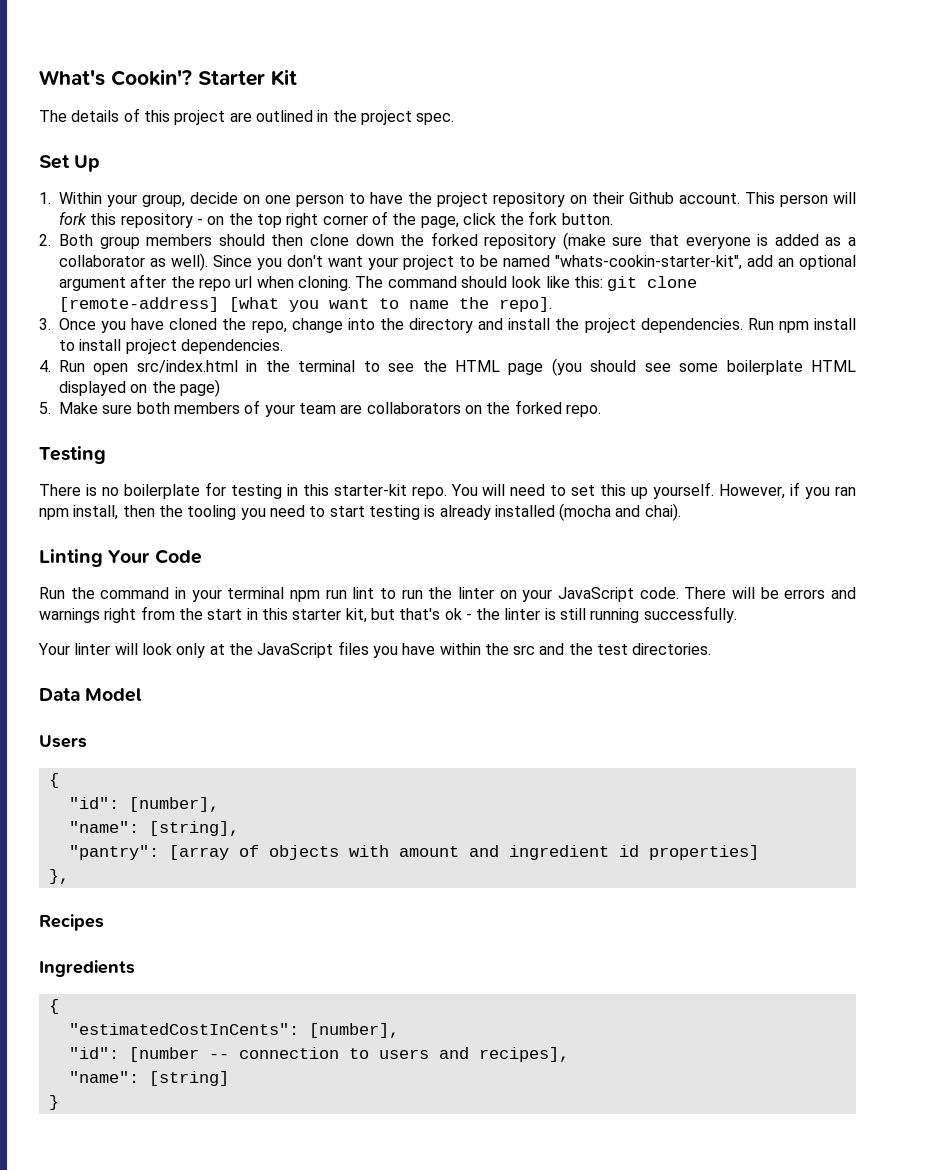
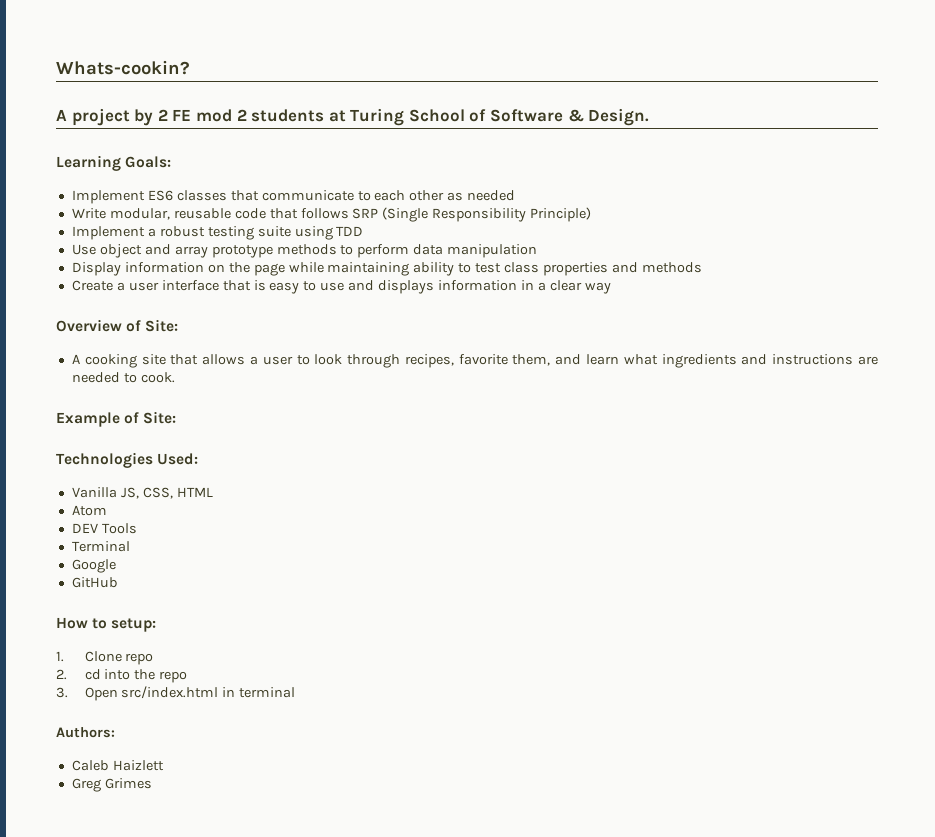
- What's Cookin'? Starter Kit
- The details of this project are outlined in the project spec.
- Set Up
- 1. Within your group, decide on one person to have the project repository on their Github account. This person will fork this repository - on the top right corner of the page, click the fork button.
- 2. Both group members should then clone down the forked repository (make sure that everyone is added as a collaborator as well). Since you don't want your project to be named "whats-cookin-starter-kit", add an optional argument after the repo url when cloning. The command should look like this: git clone [remote-address] [what you want to name the repo].
- 3. Once you have cloned the repo, change into the directory and install the project dependencies. Run npm install to install project dependencies.
- 4. Run open src/index.html in the terminal to see the HTML page (you should see some boilerplate HTML displayed on the page)
- 5. Make sure both members of your team are collaborators on the forked repo.
- Testing
- There is no boilerplate for testing in this starter-kit repo. You will need to set this up yourself. However, if you ran npm install, then the tooling you need to start testing is already installed (mocha and chai).
- Linting Your Code
- Run the command in your terminal npm run lint to run the linter on your JavaScript code. There will be errors and warnings right from the start in this starter kit, but that's ok - the linter is still running successfully.
- Your linter will look only at the JavaScript files you have within the src and the test directories.
- Data Model
- Users
- {
- "id": [number],
- "name": [string],
- "pantry": [array of objects with amount and ingredient id properties]
- },
- Recipes
- Ingredients
- {
- "estimatedCostInCents": [number],
- "id": [number -- connection to users and recipes],
- "name": [string]
- }
+ Whats-cookin?
+ A project by 2 FE mod 2 students at Turing School of Software & Design.
+ Learning Goals:
+ Implement ES6 classes that communicate to each other as needed
+ Write modular, reusable code that follows SRP (Single Responsibility Principle)
+ Implement a robust testing suite using TDD
+ Use object and array prototype methods to perform data manipulation
+ Display information on the page while maintaining ability to test class properties and methods
+ Create a user interface that is easy to use and displays information in a clear way
+ Overview of Site:
+ A cooking site that allows a user to look through recipes, favorite them, and learn what ingredients and instructions are needed to cook.
+ Example of Site:
+ Technologies Used:
+ Vanilla JS, CSS, HTML
+ Atom
+ DEV Tools
+ Terminal
+ Google
+ GitHub
+ How to setup:
+ 1. Clone repo
+ 2. cd into the repo
+ 3. Open src/index.html in terminal
+ Authors:
+ Caleb Haizlett
+ Greg Grimes

